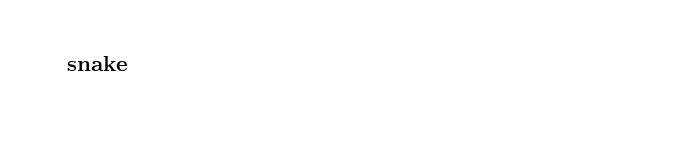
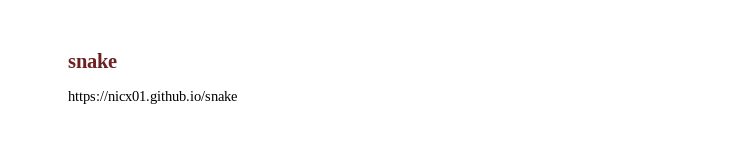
+ https://nicx01.github.io/snake

